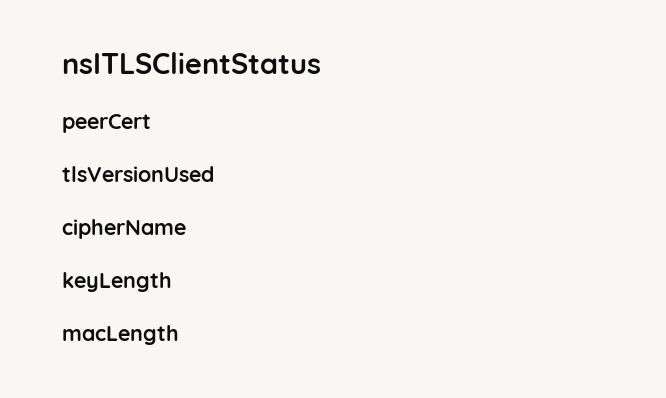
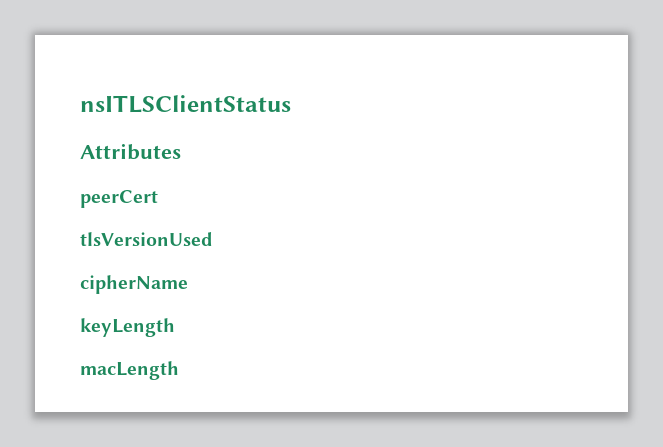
+ Attributes

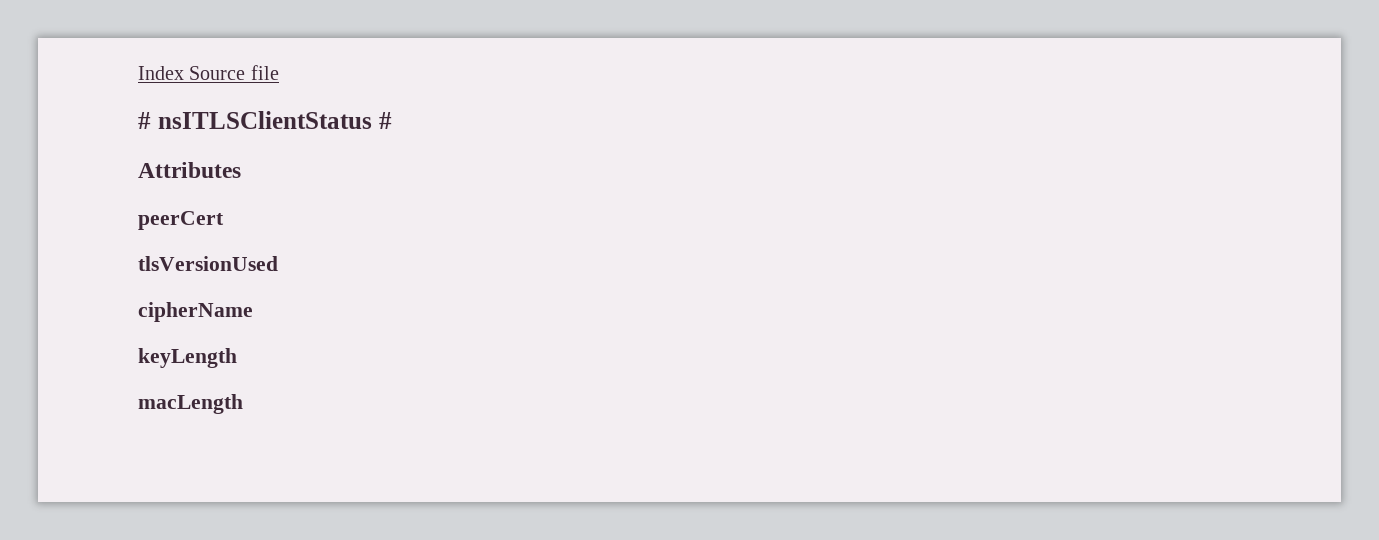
- nsITLSClientStatus
+ Index Source file
+ # nsITLSClientStatus #

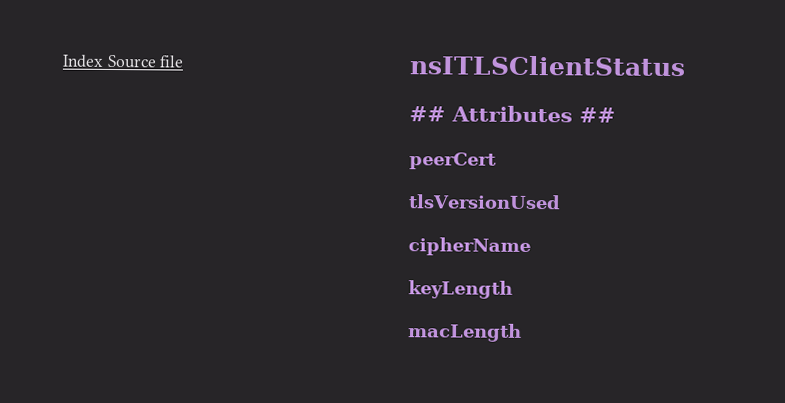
- # nsITLSClientStatus #
- Attributes
+ nsITLSClientStatus
+ ## Attributes ##

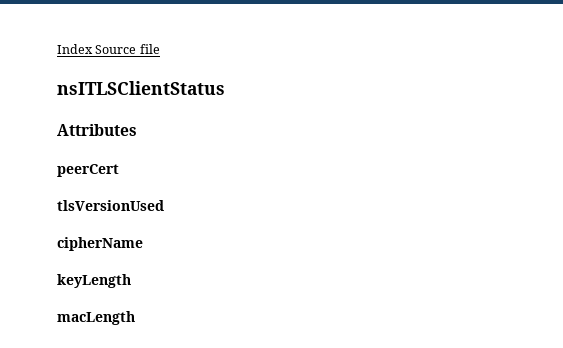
- ## Attributes ##
+ Attributes

